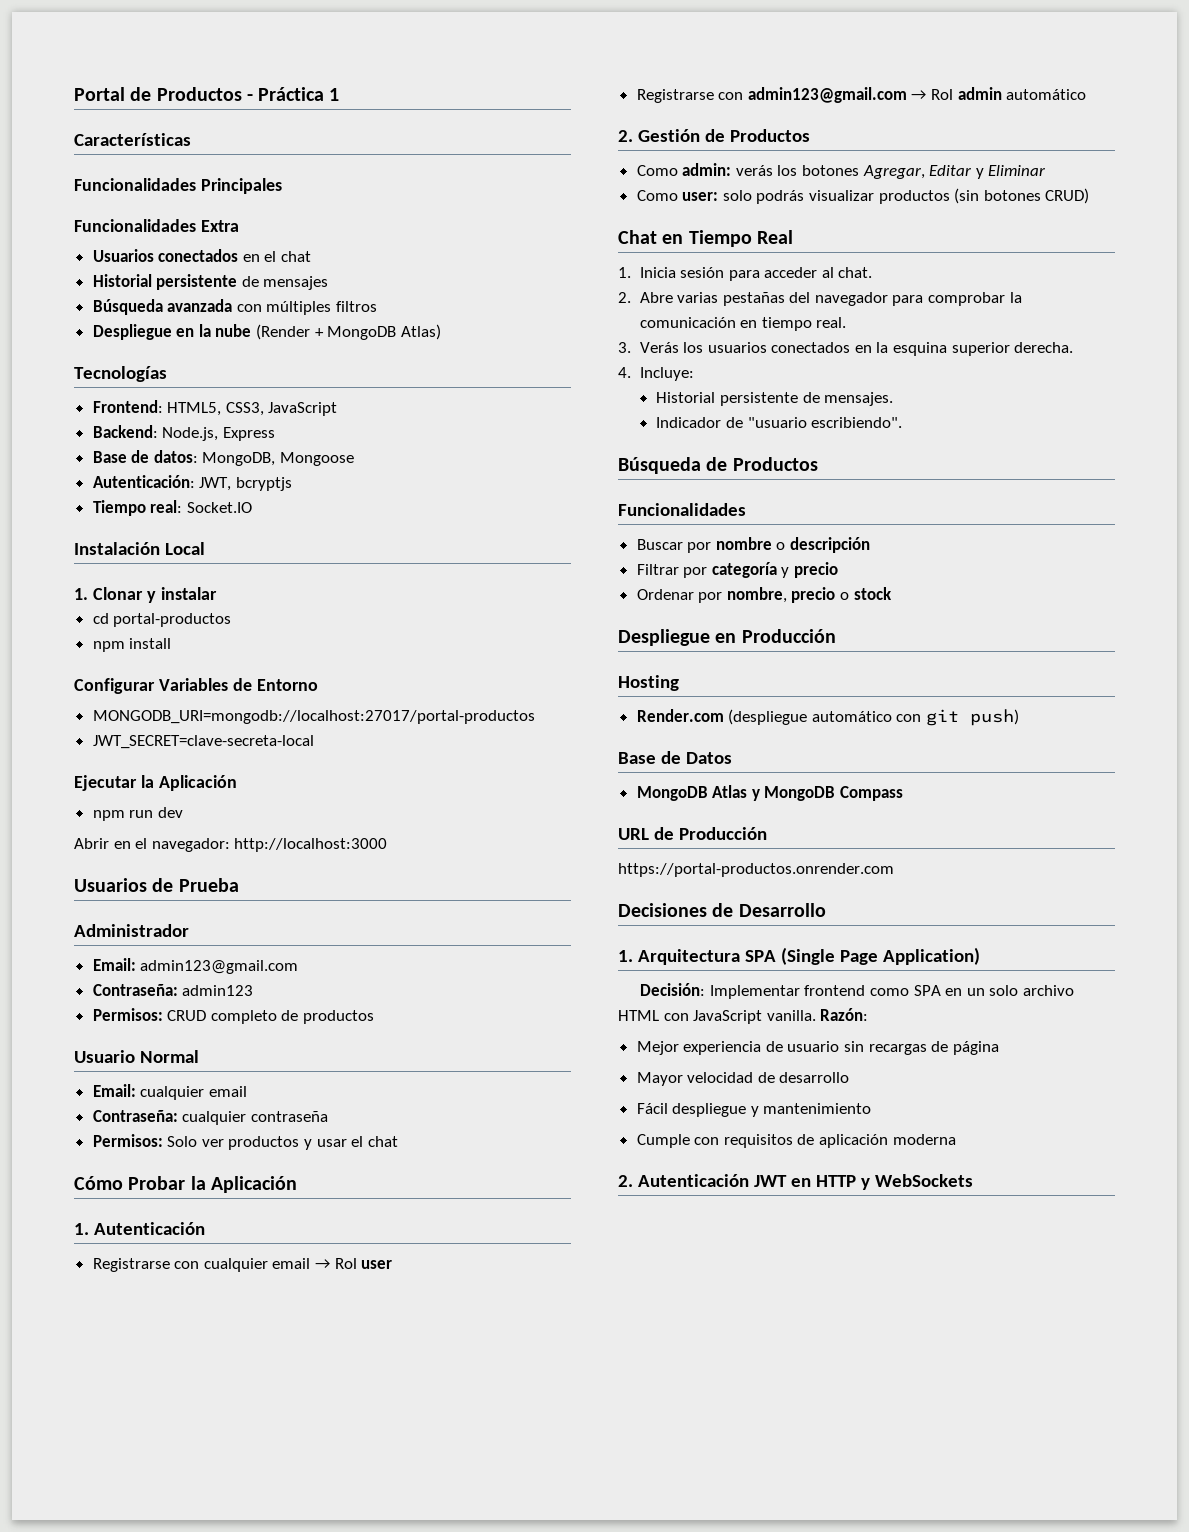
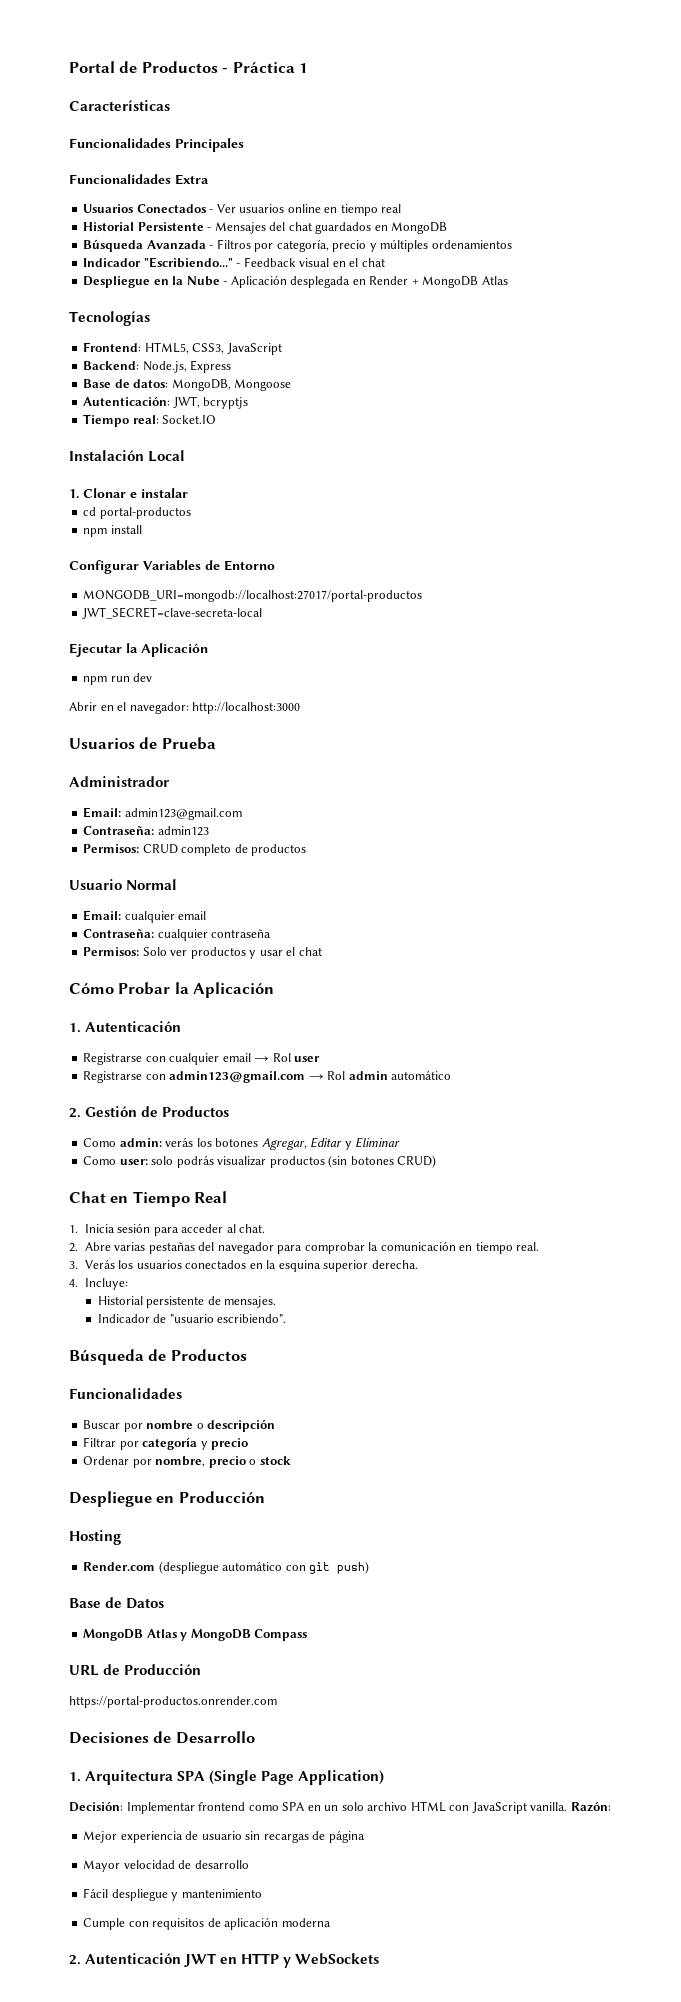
- Usuarios conectados en el chat
- Historial persistente de mensajes
- Búsqueda avanzada con múltiples filtros
- Despliegue en la nube (Render + MongoDB Atlas)
+ Usuarios Conectados - Ver usuarios online en tiempo real
+ Historial Persistente - Mensajes del chat guardados en MongoDB
+ Búsqueda Avanzada - Filtros por categoría, precio y múltiples ordenamientos
+ Indicador "Escribiendo..." - Feedback visual en el chat
+ Despliegue en la Nube - Aplicación desplegada en Render + MongoDB Atlas
- 1. Clonar y instalar
+ 1. Clonar e instalar

